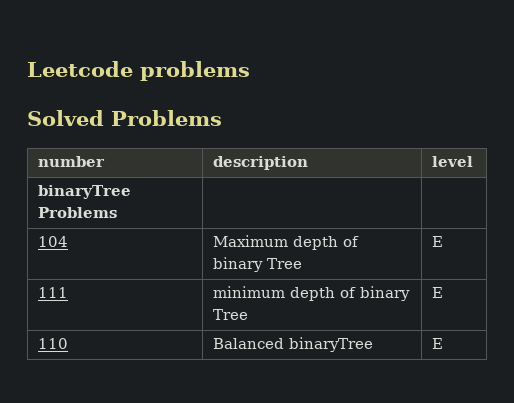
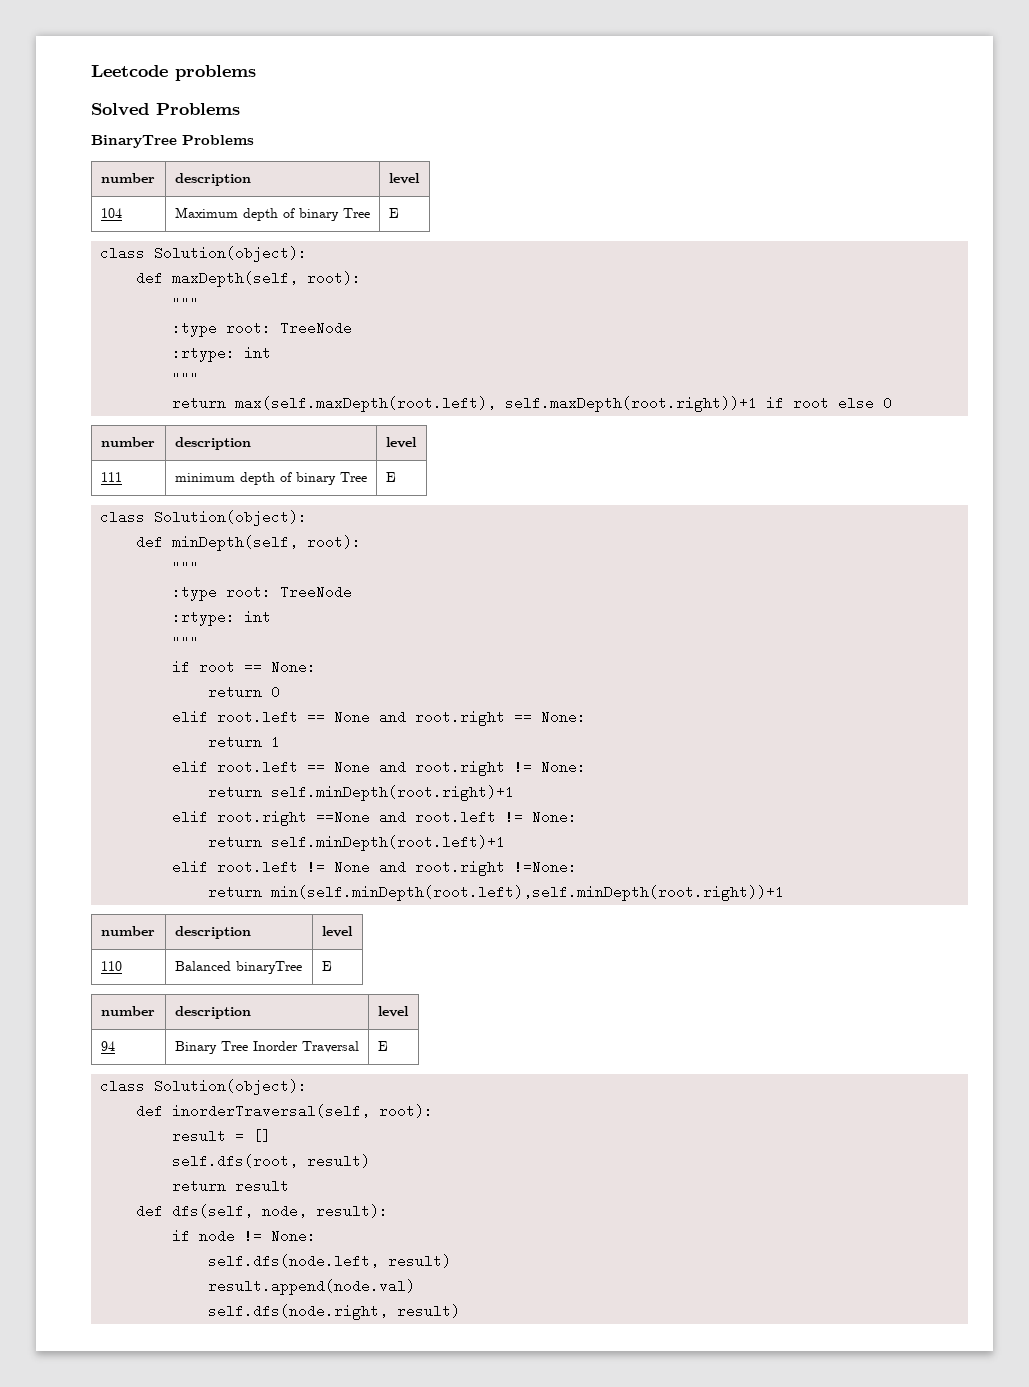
+ BinaryTree Problems
  number | description | level
- binaryTree Problems | |
  104 | Maximum depth of binary Tree | E
+ class Solution(object):
+ def maxDepth(self, root):
+ """
+ :type root: TreeNode
+ :rtype: int
+ """
+ return max(self.maxDepth(root.left), self.maxDepth(root.right))+1 if root else 0
+ number | description | level
  111 | minimum depth of binary Tree | E
+ class Solution(object):
+ def minDepth(self, root):
+ """
+ :type root: TreeNode
+ :rtype: int
+ """
+ if root == None:
+ return 0
+ elif root.left == None and root.right == None:
+ return 1
+ elif root.left == None and root.right != None:
+ return self.minDepth(root.right)+1
+ elif root.right ==None and root.left != None:
+ return self.minDepth(root.left)+1
+ elif root.left != None and root.right !=None:
+ return min(self.minDepth(root.left),self.minDepth(root.right))+1
+ number | description | level
  110 | Balanced binaryTree | E
+ number | description | level
+ 94 | Binary Tree Inorder Traversal | E
+ class Solution(object):
+ def inorderTraversal(self, root):
+ result = []
+ self.dfs(root, result)
+ return result
+ def dfs(self, node, result):
+ if node != None:
+ self.dfs(node.left, result)
+ result.append(node.val)
+ self.dfs(node.right, result)

